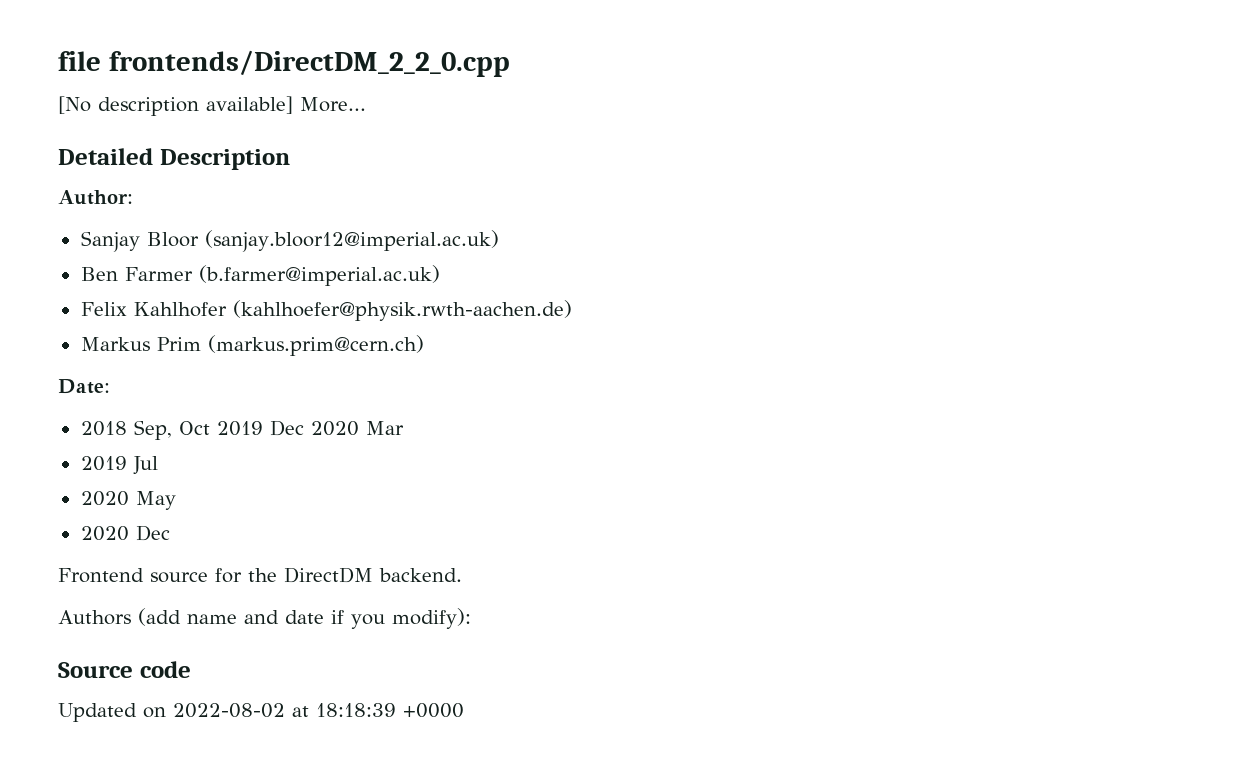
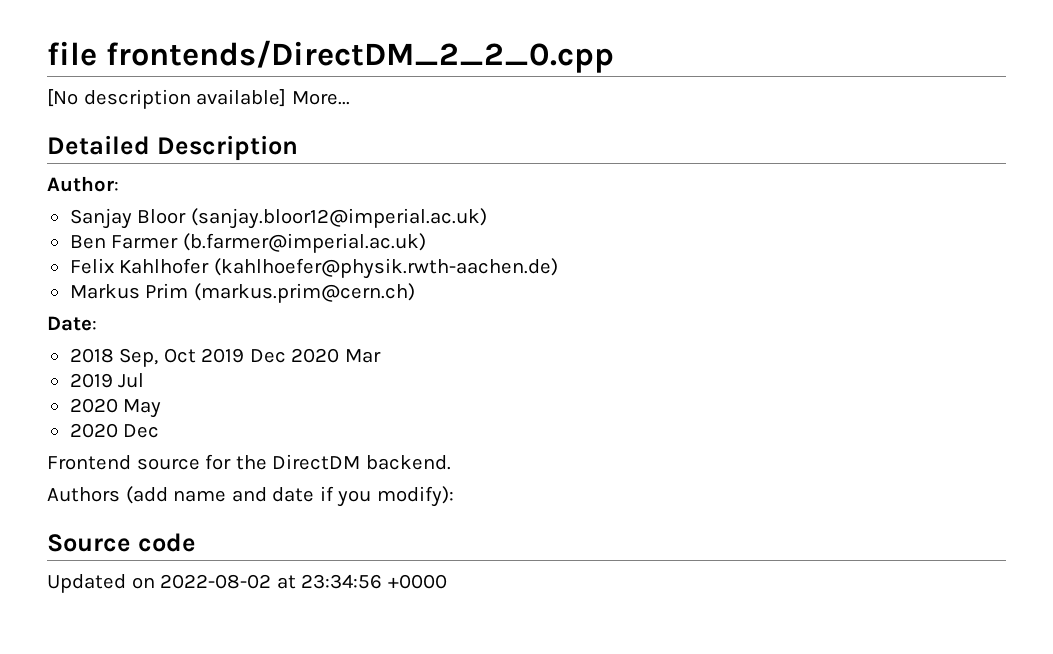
- Updated on 2022-08-02 at 18:18:39 +0000
+ Updated on 2022-08-02 at 23:34:56 +0000

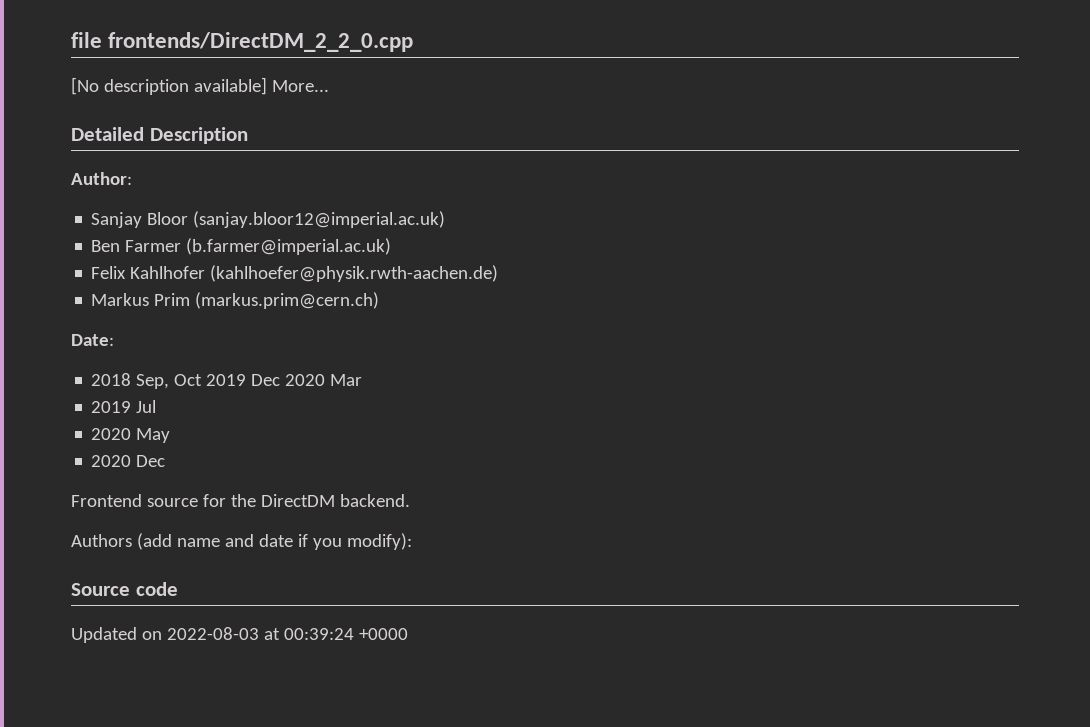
- Updated on 2022-08-02 at 23:34:56 +0000
+ Updated on 2022-08-03 at 00:39:24 +0000

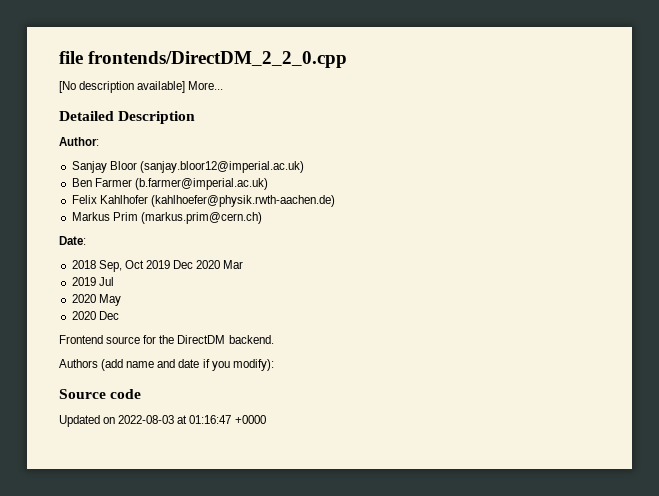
- Updated on 2022-08-03 at 00:39:24 +0000
+ Updated on 2022-08-03 at 01:16:47 +0000

